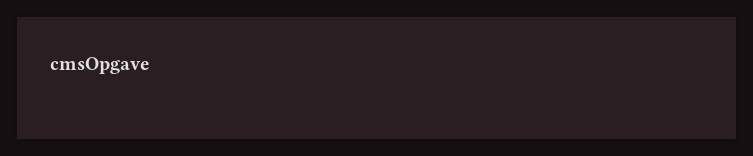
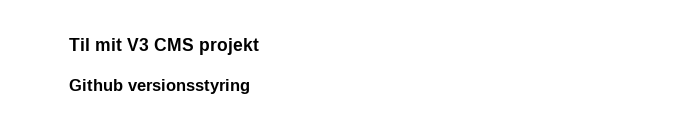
- cmsOpgave
+ Til mit V3 CMS projekt
+ Github versionsstyring

